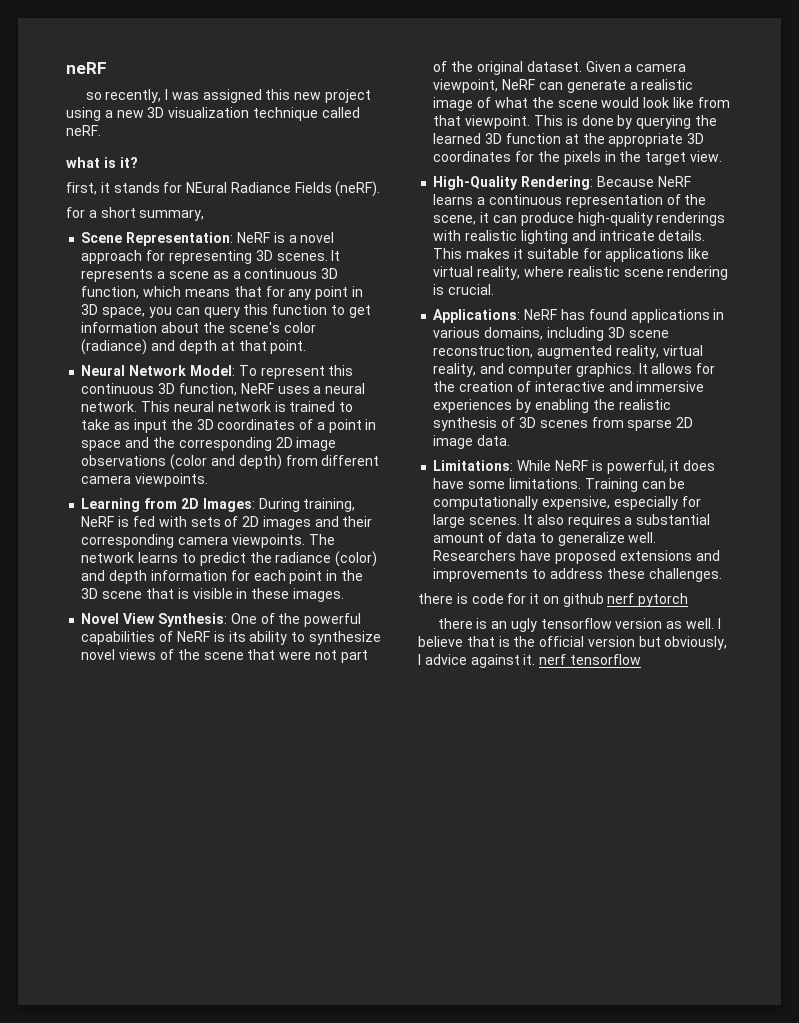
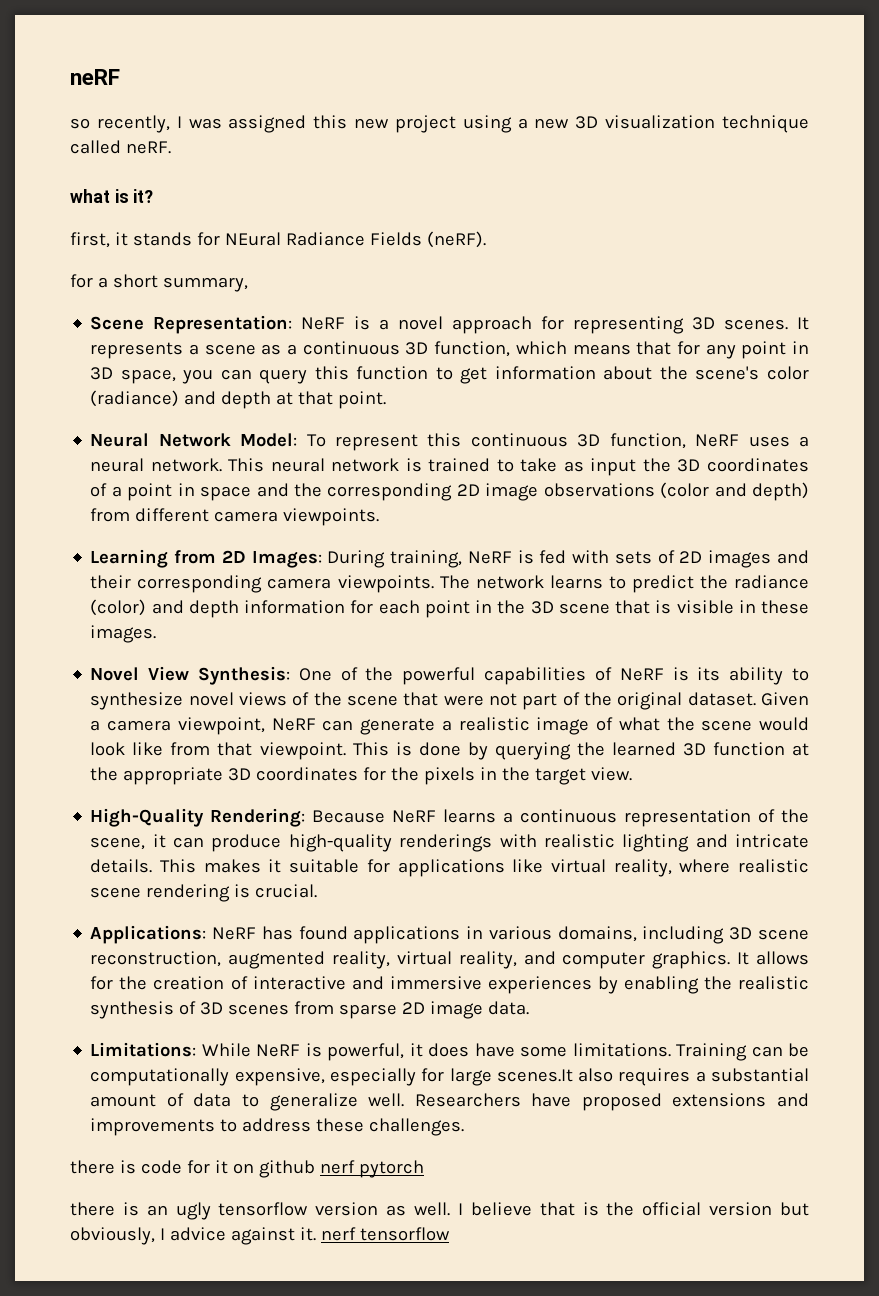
- Training can be computationally expensive, especially for large scenes. It also requires a substantial amount of data to generalize well.
+ Training can be computationally expensive, especially for large scenes.It also requires a substantial amount of data to generalize well.

